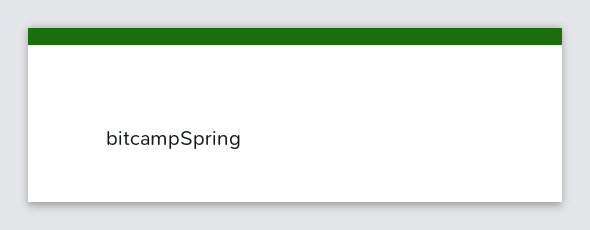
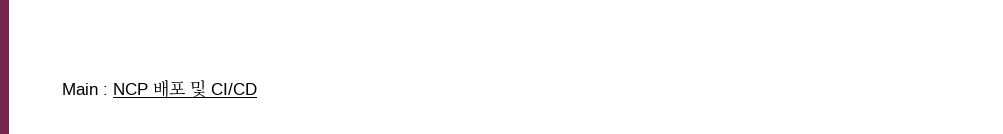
- bitcampSpring
+ Main : NCP 배포 및 CI/CD

